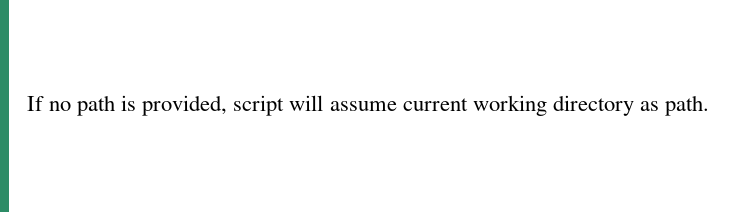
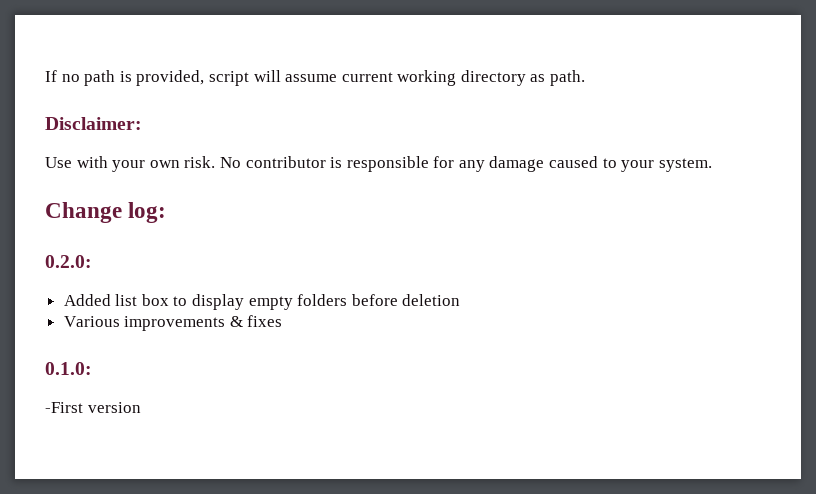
+ Disclaimer:
+ Use with your own risk. No contributor is responsible for any damage caused to your system.
+ Change log:
+ 0.2.0:
+ Added list box to display empty folders before deletion
+ Various improvements & fixes
+ 0.1.0:
+ -First version

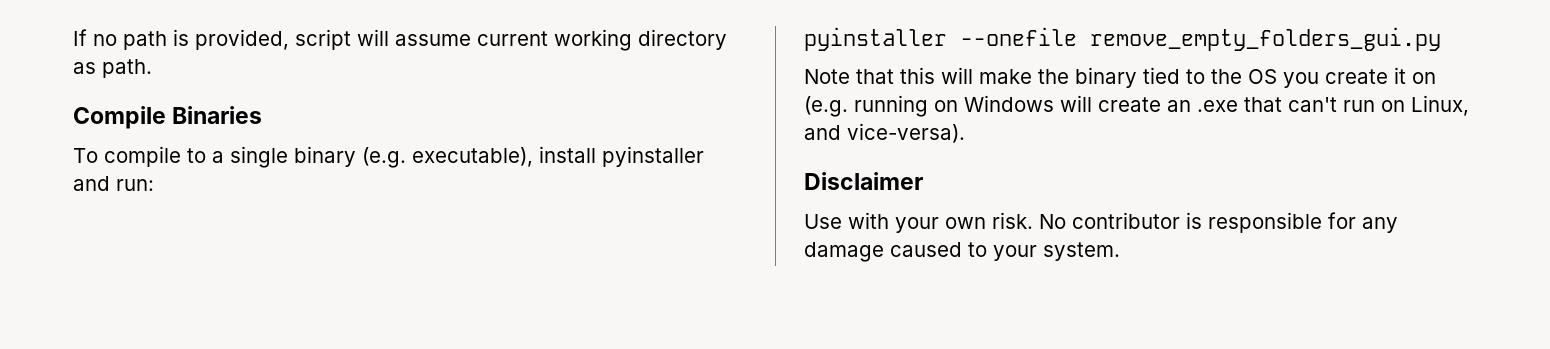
- Disclaimer:
+ Compile Binaries
+ To compile to a single binary (e.g. executable), install pyinstaller and run:
+ pyinstaller --onefile remove_empty_folders_gui.py
+ Note that this will make the binary tied to the OS you create it on (e.g. running on Windows will create an .exe that can't run on Linux, and vice-versa).
+ Disclaimer
- Change log:
- 0.2.0:
- Added list box to display empty folders before deletion
- Various improvements & fixes
- 0.1.0:
- -First version

